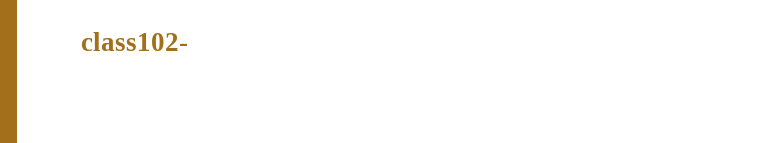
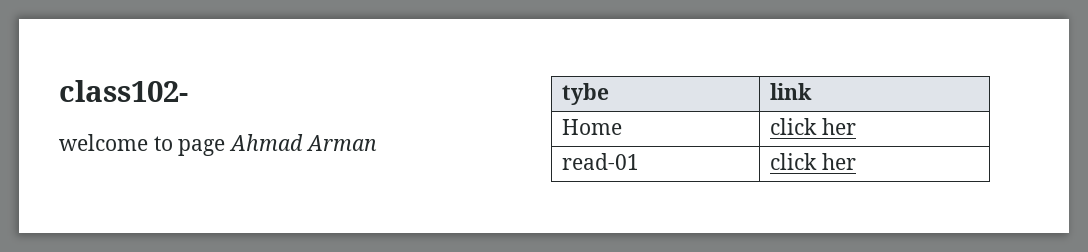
+ welcome to page Ahmad Arman
+ tybe | link
+ Home | click her
+ read-01 | click her

